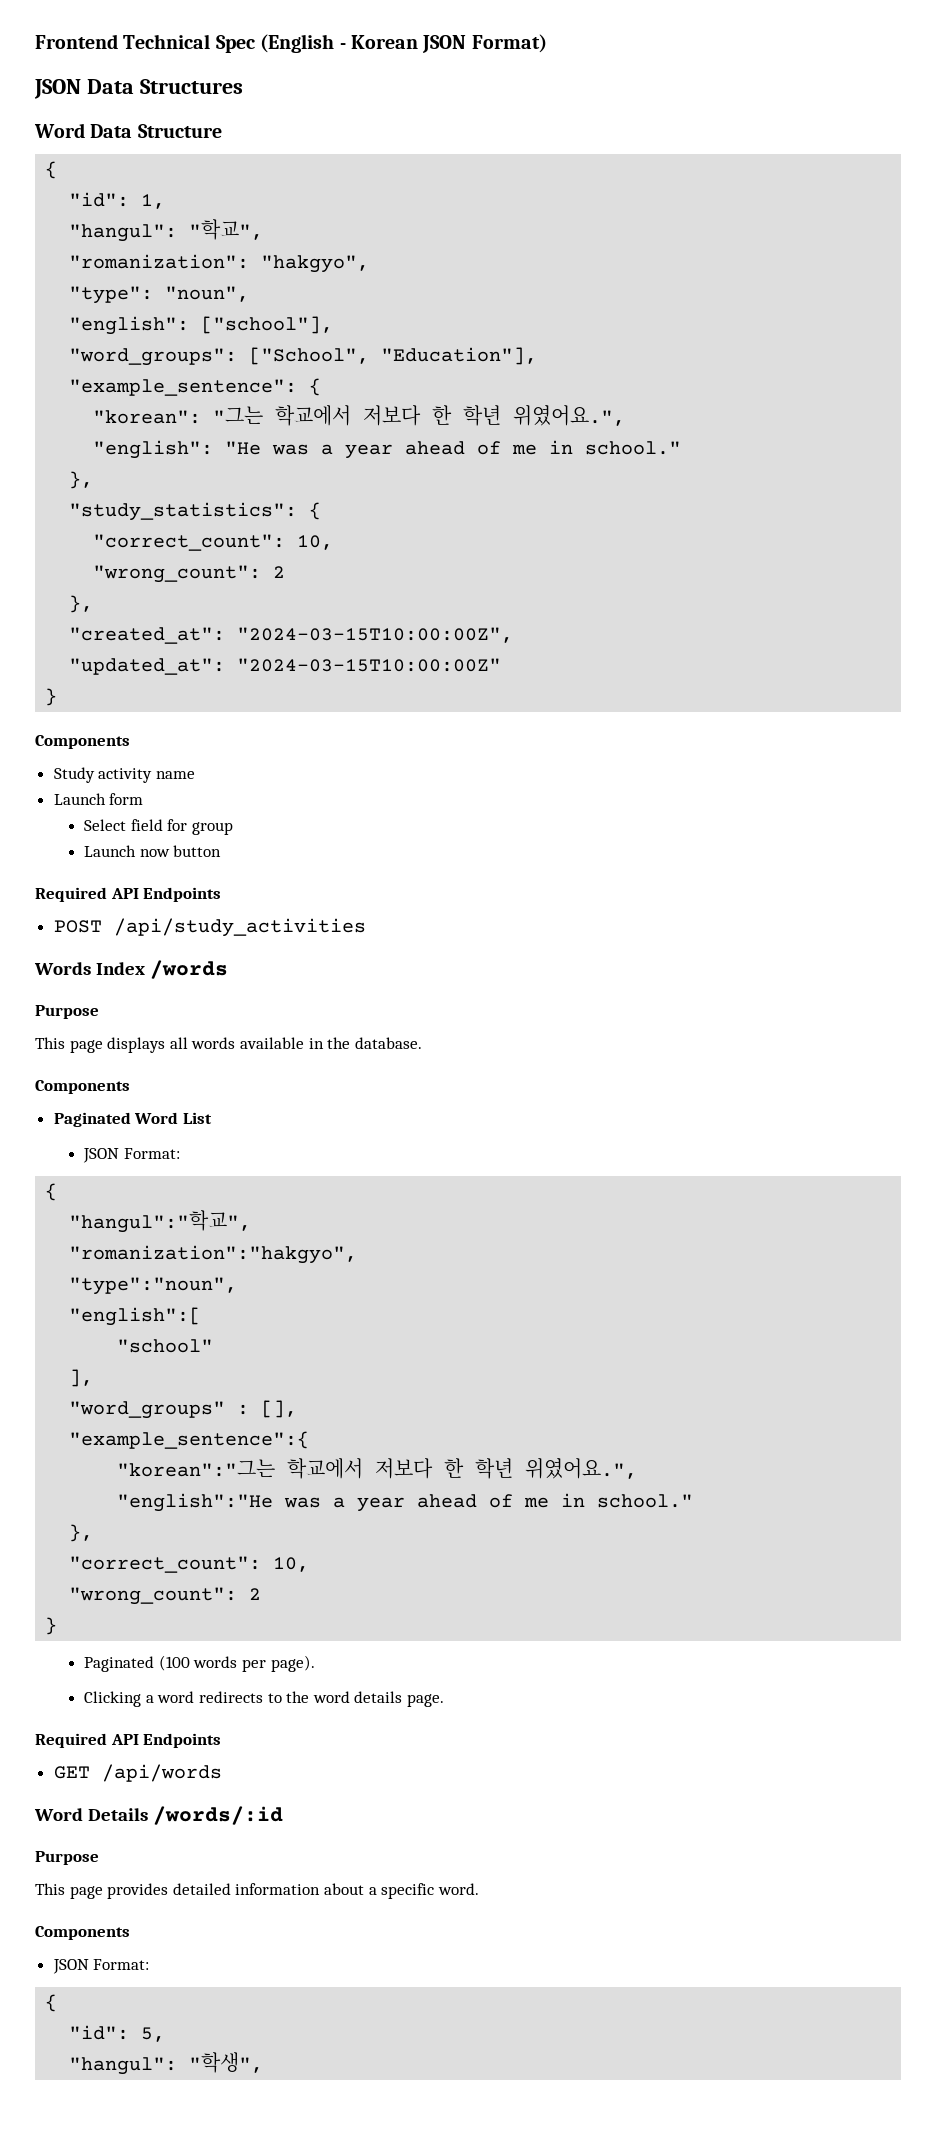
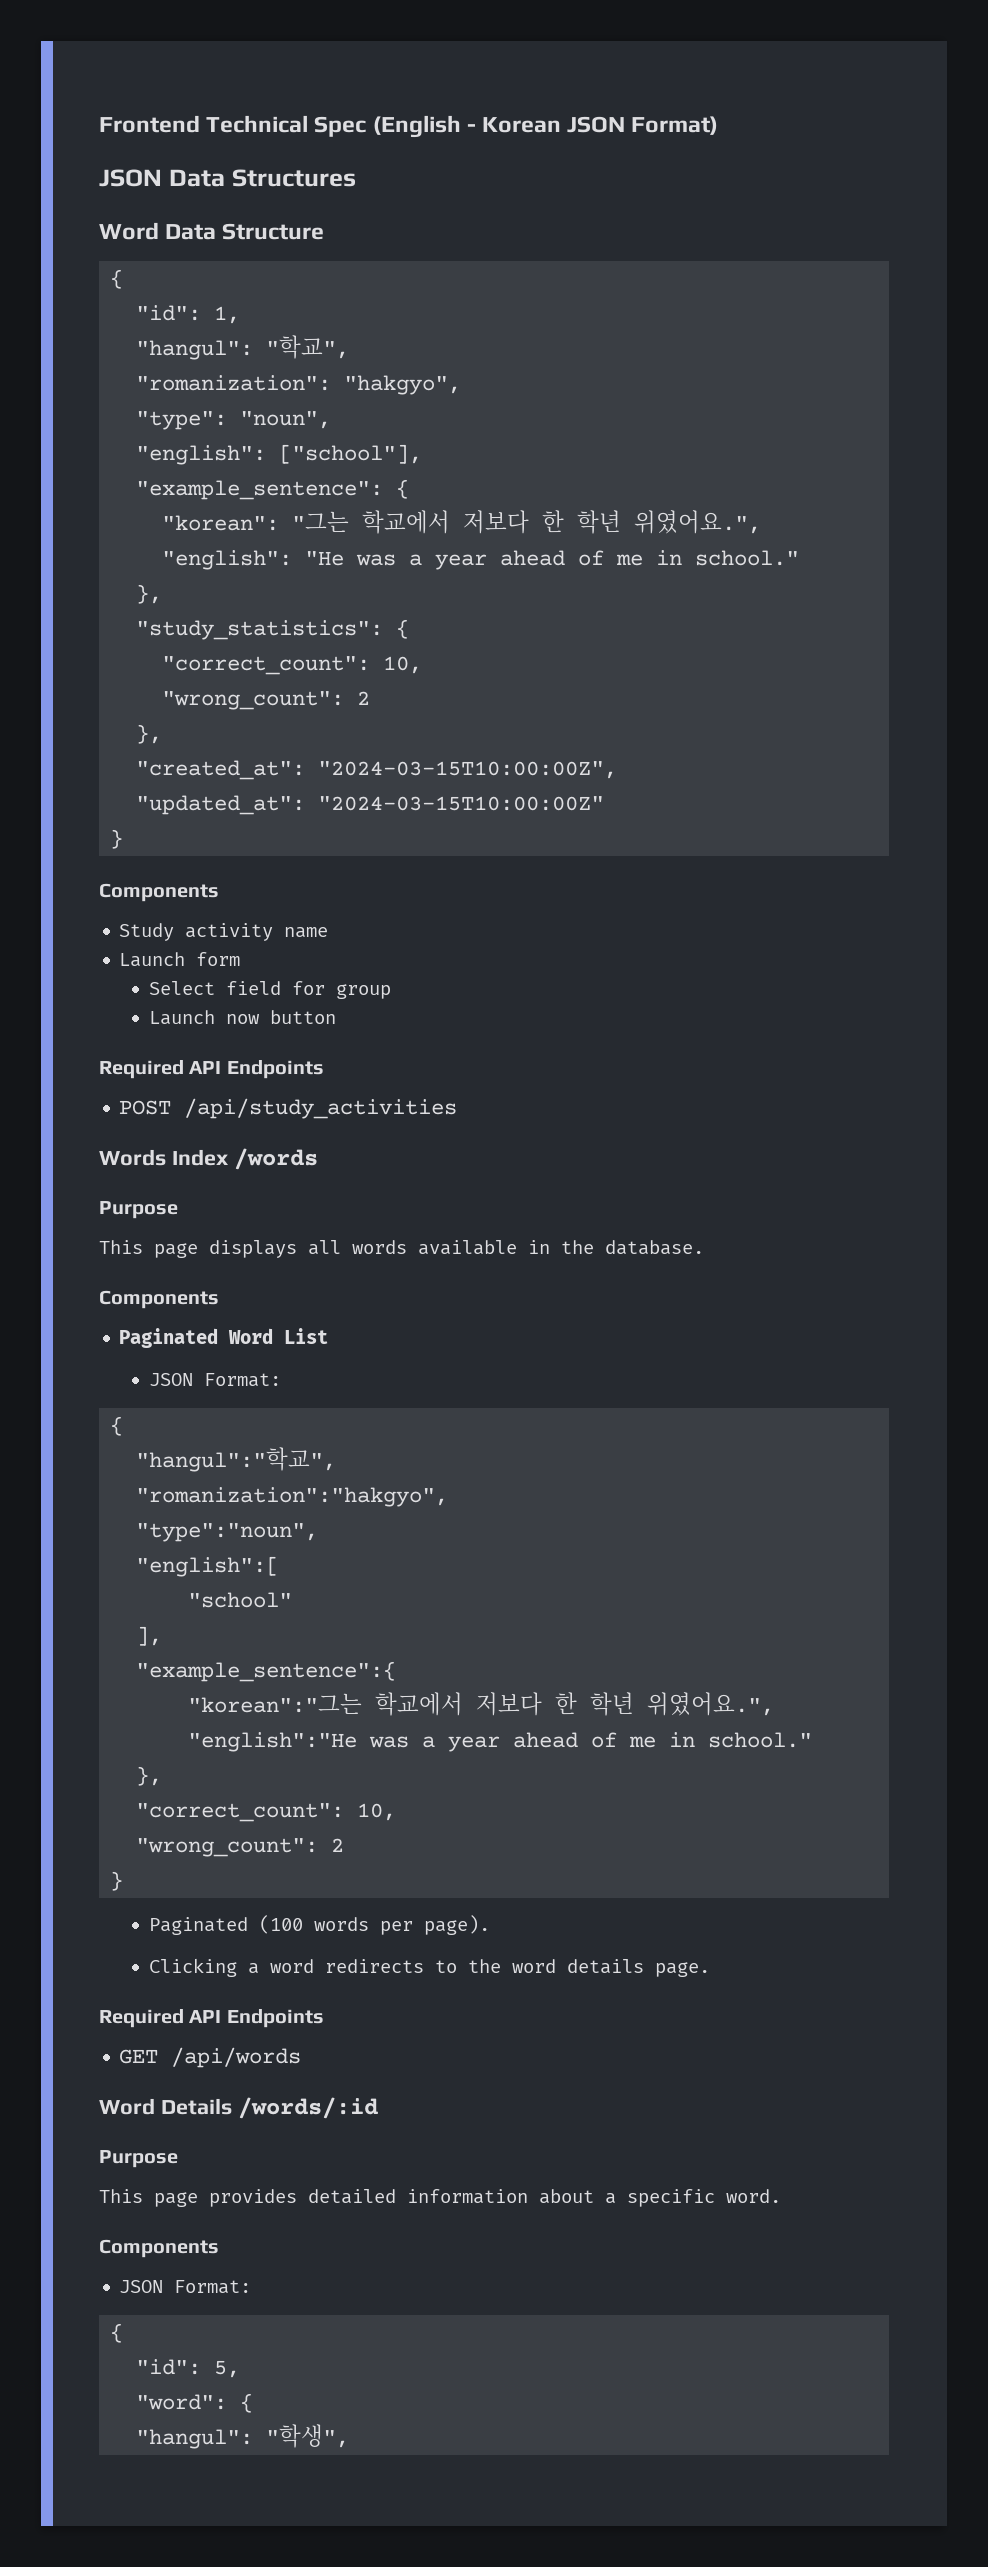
- "word_groups": ["School", "Education"],
- "word_groups" : [],
+ "word": {

